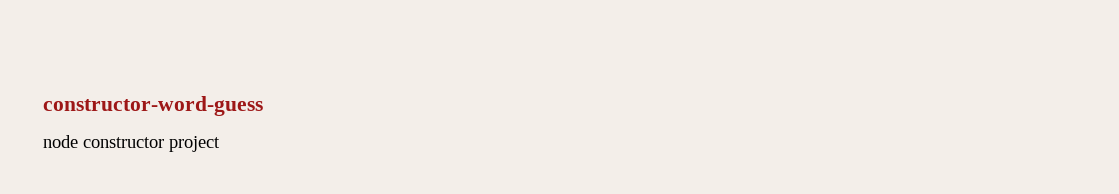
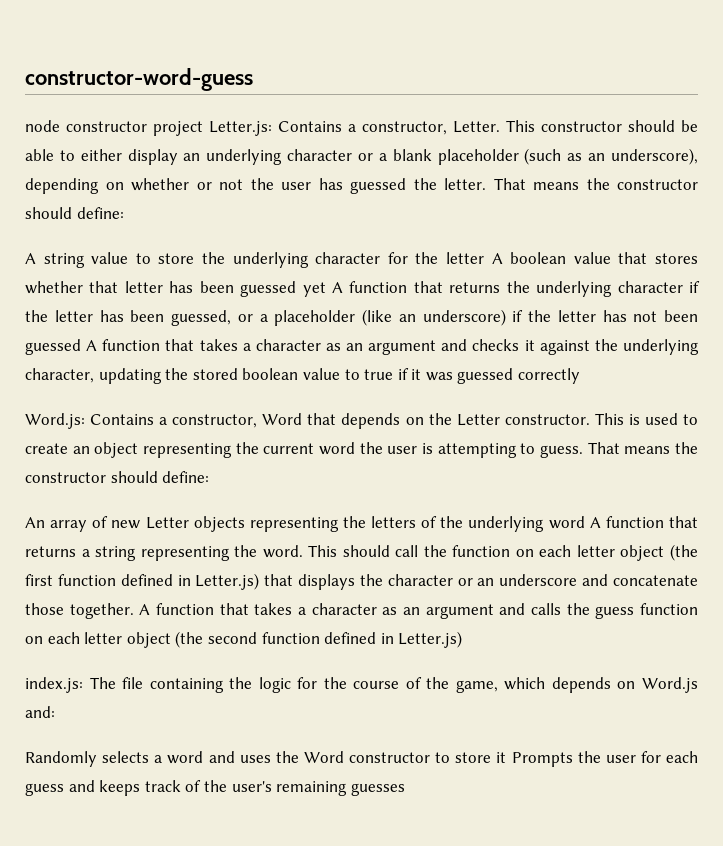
- node constructor project
+ node constructor project Letter.js: Contains a constructor, Letter. This constructor should be able to either display an underlying character or a blank placeholder (such as an underscore), depending on whether or not the user has guessed the letter. That means the constructor should define:
+ A string value to store the underlying character for the letter A boolean value that stores whether that letter has been guessed yet A function that returns the underlying character if the letter has been guessed, or a placeholder (like an underscore) if the letter has not been guessed A function that takes a character as an argument and checks it against the underlying character, updating the stored boolean value to true if it was guessed correctly
+ Word.js: Contains a constructor, Word that depends on the Letter constructor. This is used to create an object representing the current word the user is attempting to guess. That means the constructor should define:
+ An array of new Letter objects representing the letters of the underlying word A function that returns a string representing the word. This should call the function on each letter object (the first function defined in Letter.js) that displays the character or an underscore and concatenate those together. A function that takes a character as an argument and calls the guess function on each letter object (the second function defined in Letter.js)
+ index.js: The file containing the logic for the course of the game, which depends on Word.js and:
+ Randomly selects a word and uses the Word constructor to store it Prompts the user for each guess and keeps track of the user's remaining guesses

